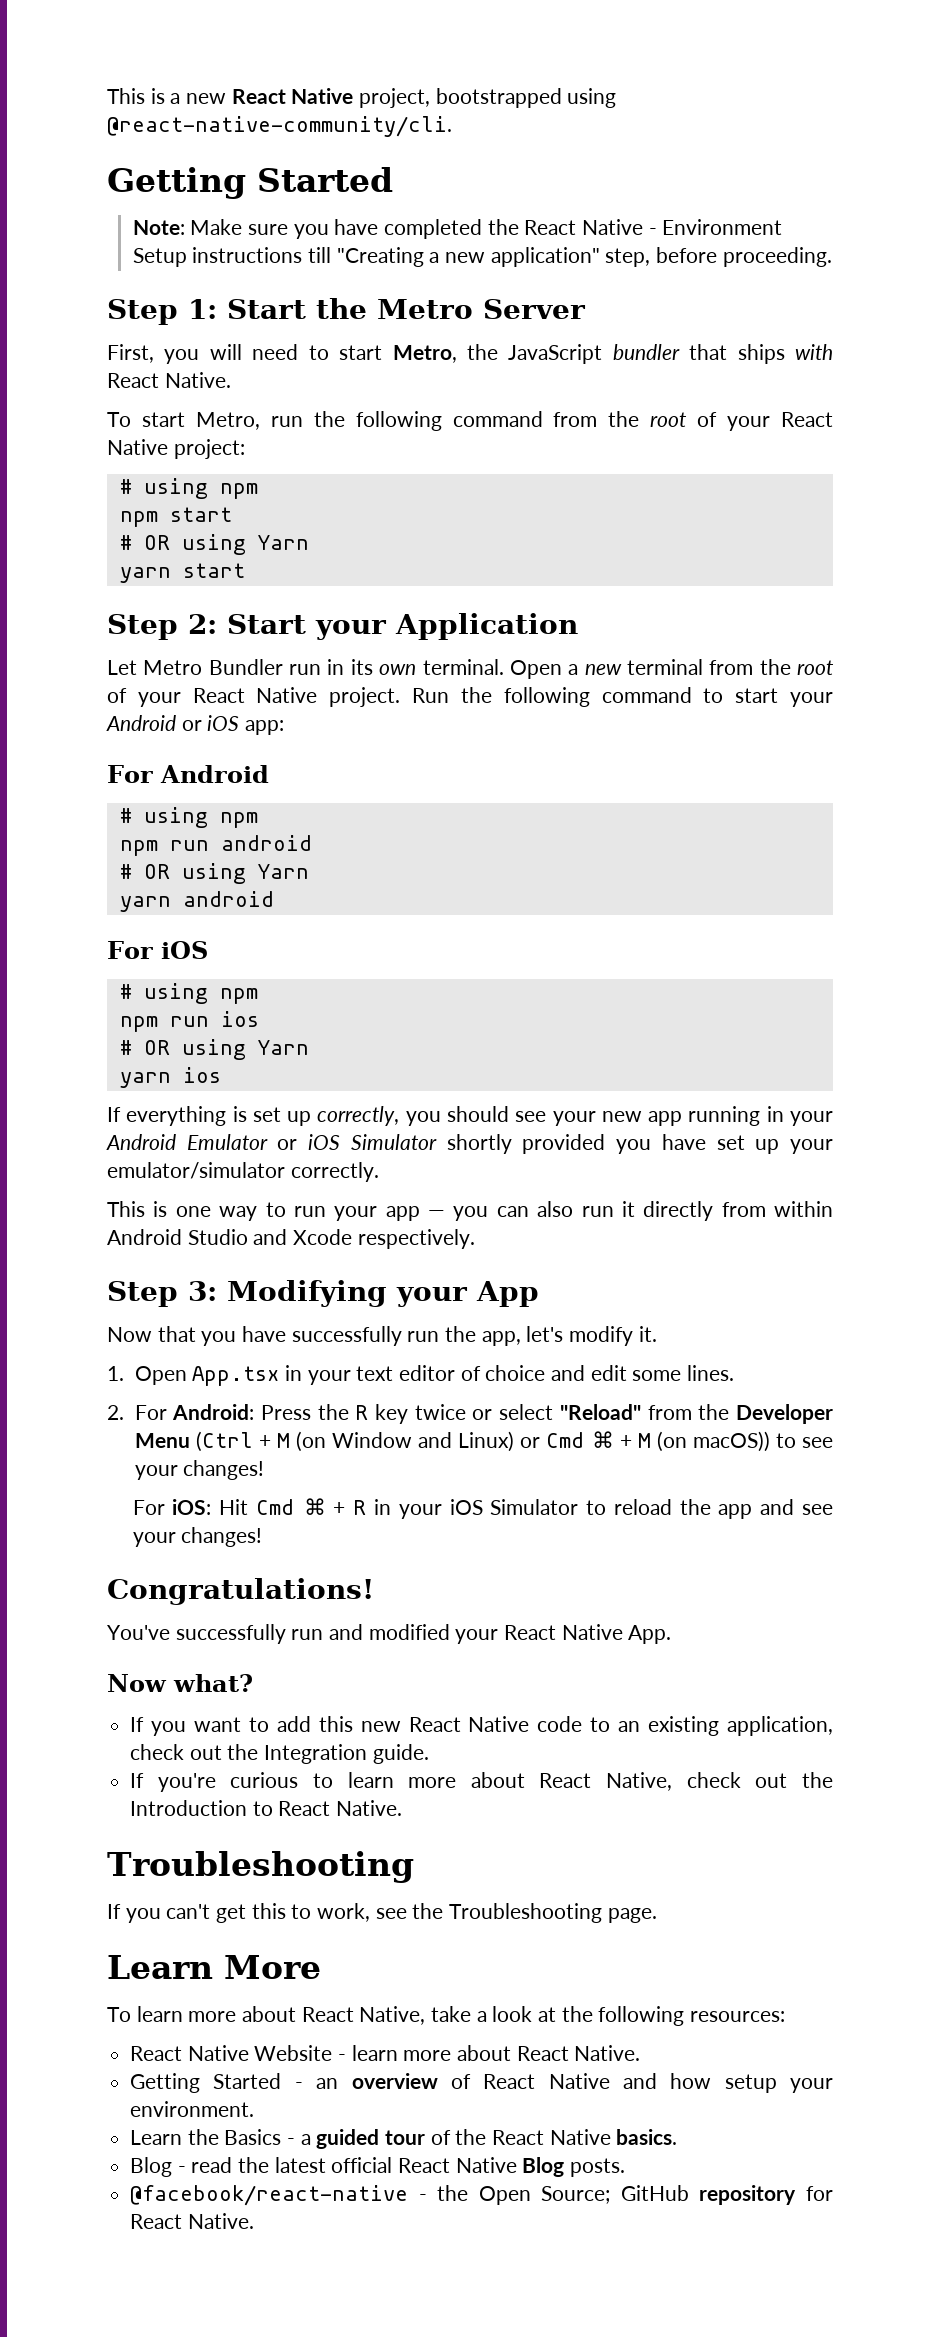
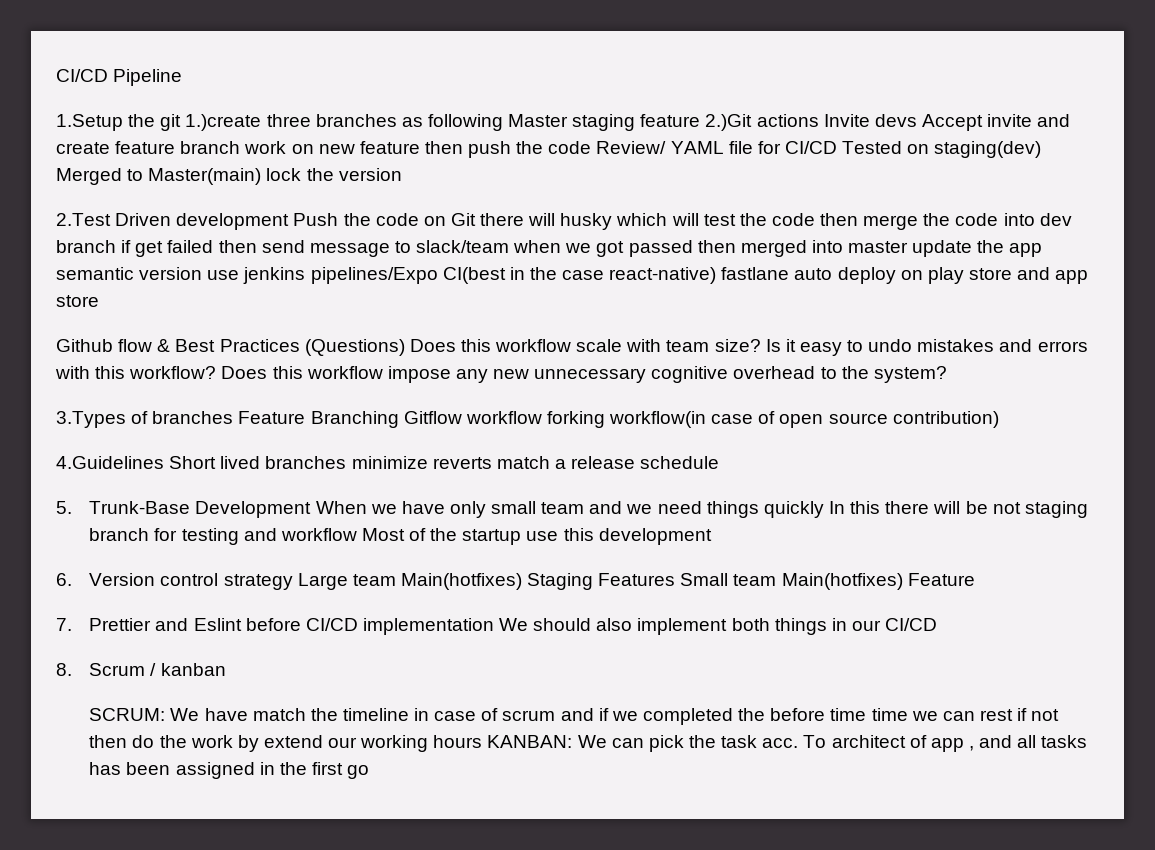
- This is a new React Native project, bootstrapped using @react-native-community/cli.
- Getting Started
- Note: Make sure you have completed the React Native - Environment Setup instructions till "Creating a new application" step, before proceeding.
- Step 1: Start the Metro Server
- First, you will need to start Metro, the JavaScript bundler that ships with React Native.
- To start Metro, run the following command from the root of your React Native project:
- # using npm
- npm start
- # OR using Yarn
- yarn start
- Step 2: Start your Application
- Let Metro Bundler run in its own terminal. Open a new terminal from the root of your React Native project. Run the following command to start your Android or iOS app:
- For Android
- # using npm
- npm run android
- # OR using Yarn
- yarn android
- For iOS
- # using npm
- npm run ios
- # OR using Yarn
- yarn ios
- If everything is set up correctly, you should see your new app running in your Android Emulator or iOS Simulator shortly provided you have set up your emulator/simulator correctly.
- This is one way to run your app — you can also run it directly from within Android Studio and Xcode respectively.
- Step 3: Modifying your App
- Now that you have successfully run the app, let's modify it.
- 1. Open App.tsx in your text editor of choice and edit some lines.
- 2. For Android: Press the R key twice or select "Reload" from the Developer Menu (Ctrl + M (on Window and Linux) or Cmd ⌘ + M (on macOS)) to see your changes!
- For iOS: Hit Cmd ⌘ + R in your iOS Simulator to reload the app and see your changes!
- Congratulations!
- You've successfully run and modified your React Native App.
- Now what?
- If you want to add this new React Native code to an existing application, check out the Integration guide.
- If you're curious to learn more about React Native, check out the Introduction to React Native.
- Troubleshooting
- If you can't get this to work, see the Troubleshooting page.
- Learn More
- To learn more about React Native, take a look at the following resources:
- React Native Website - learn more about React Native.
- Getting Started - an overview of React Native and how setup your environment.
- Learn the Basics - a guided tour of the React Native basics.
- Blog - read the latest official React Native Blog posts.
- @facebook/react-native - the Open Source; GitHub repository for React Native.
+ CI/CD Pipeline
+ 1.Setup the git 1.)create three branches as following Master staging feature 2.)Git actions Invite devs Accept invite and create feature branch work on new feature then push the code Review/ YAML file for CI/CD Tested on staging(dev) Merged to Master(main) lock the version
+ 2.Test Driven development Push the code on Git there will husky which will test the code then merge the code into dev branch if get failed then send message to slack/team when we got passed then merged into master update the app semantic version use jenkins pipelines/Expo CI(best in the case react-native) fastlane auto deploy on play store and app store
+ Github flow & Best Practices (Questions) Does this workflow scale with team size? Is it easy to undo mistakes and errors with this workflow? Does this workflow impose any new unnecessary cognitive overhead to the system?
+ 3.Types of branches Feature Branching Gitflow workflow forking workflow(in case of open source contribution)
+ 4.Guidelines Short lived branches minimize reverts match a release schedule
+ 5. Trunk-Base Development When we have only small team and we need things quickly In this there will be not staging branch for testing and workflow Most of the startup use this development
+ 6. Version control strategy Large team Main(hotfixes) Staging Features Small team Main(hotfixes) Feature
+ 7. Prettier and Eslint before CI/CD implementation We should also implement both things in our CI/CD
+ 8. Scrum / kanban
+ SCRUM: We have match the timeline in case of scrum and if we completed the before time time we can rest if not then do the work by extend our working hours KANBAN: We can pick the task acc. To architect of app , and all tasks has been assigned in the first go

